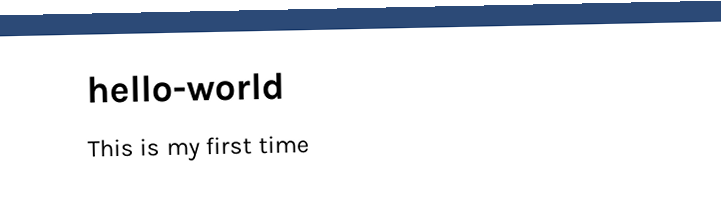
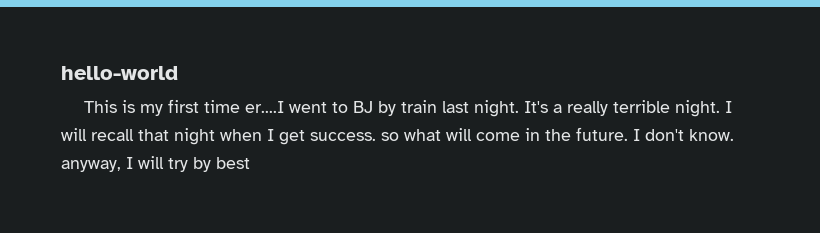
- This is my first time
+ This is my first time er....I went to BJ by train last night. It's a really terrible night. I will recall that night when I get success. so what will come in the future. I don't know. anyway, I will try by best

